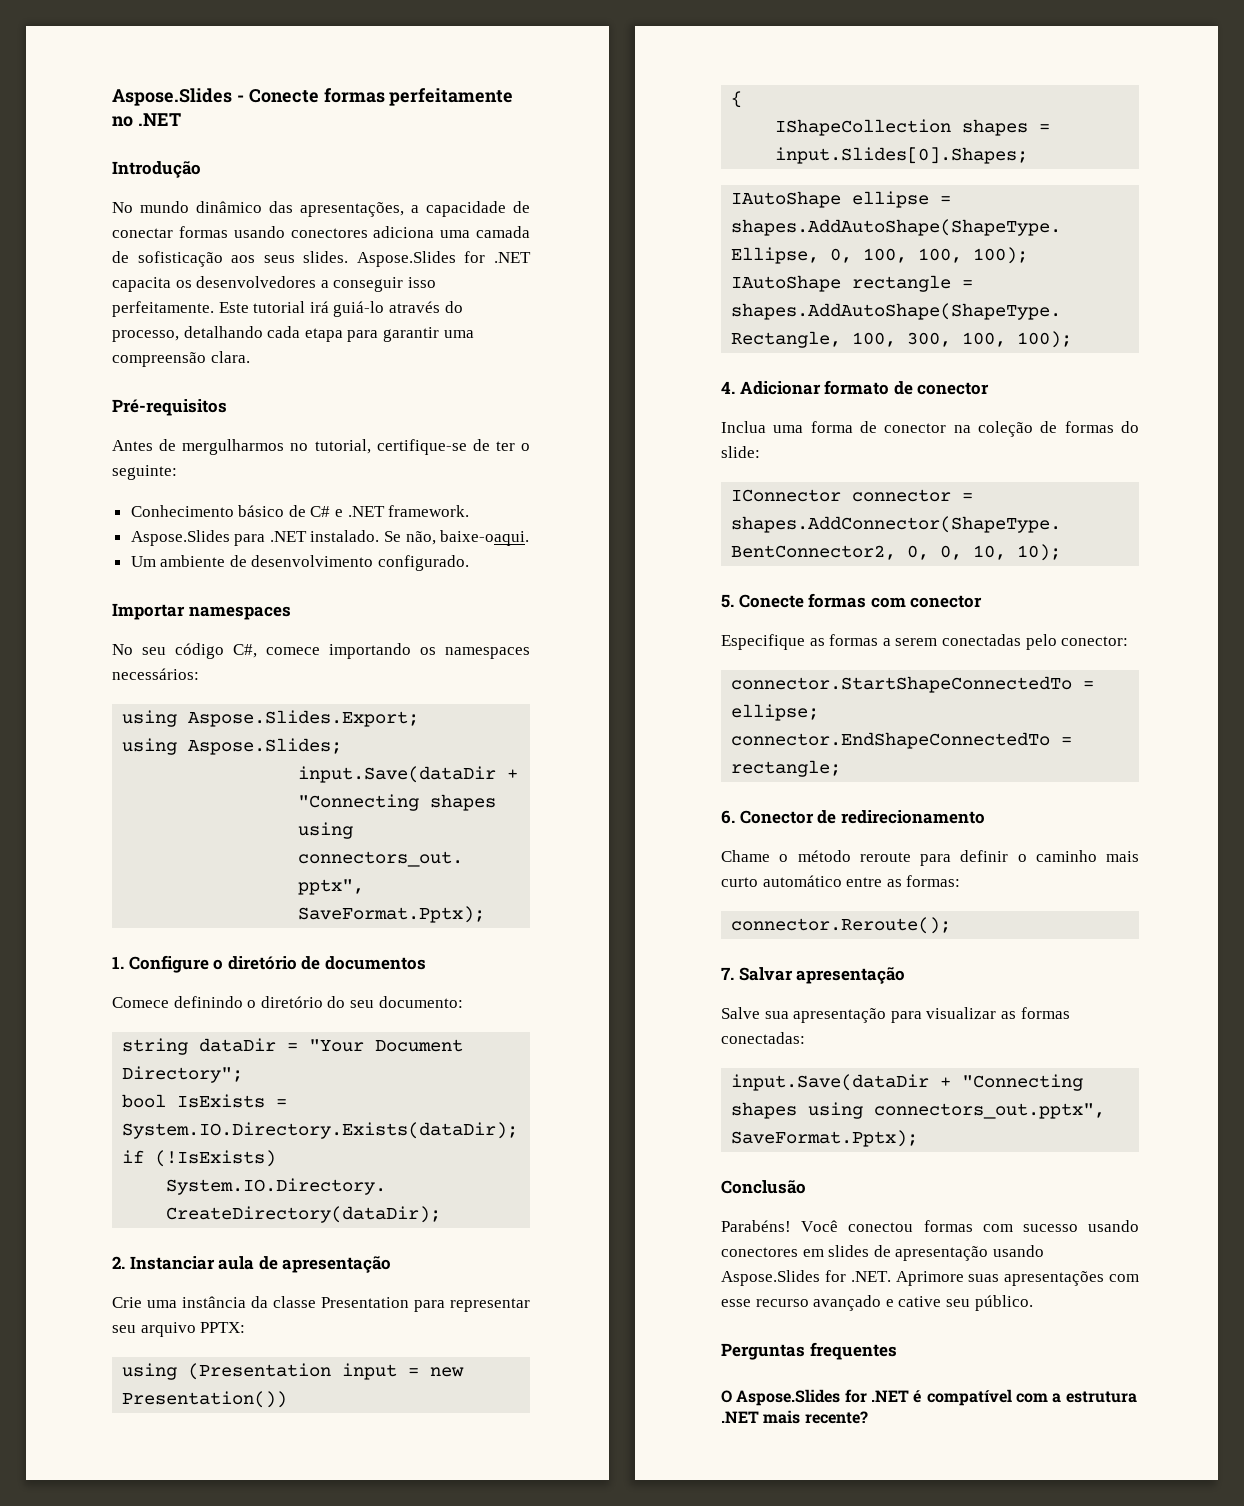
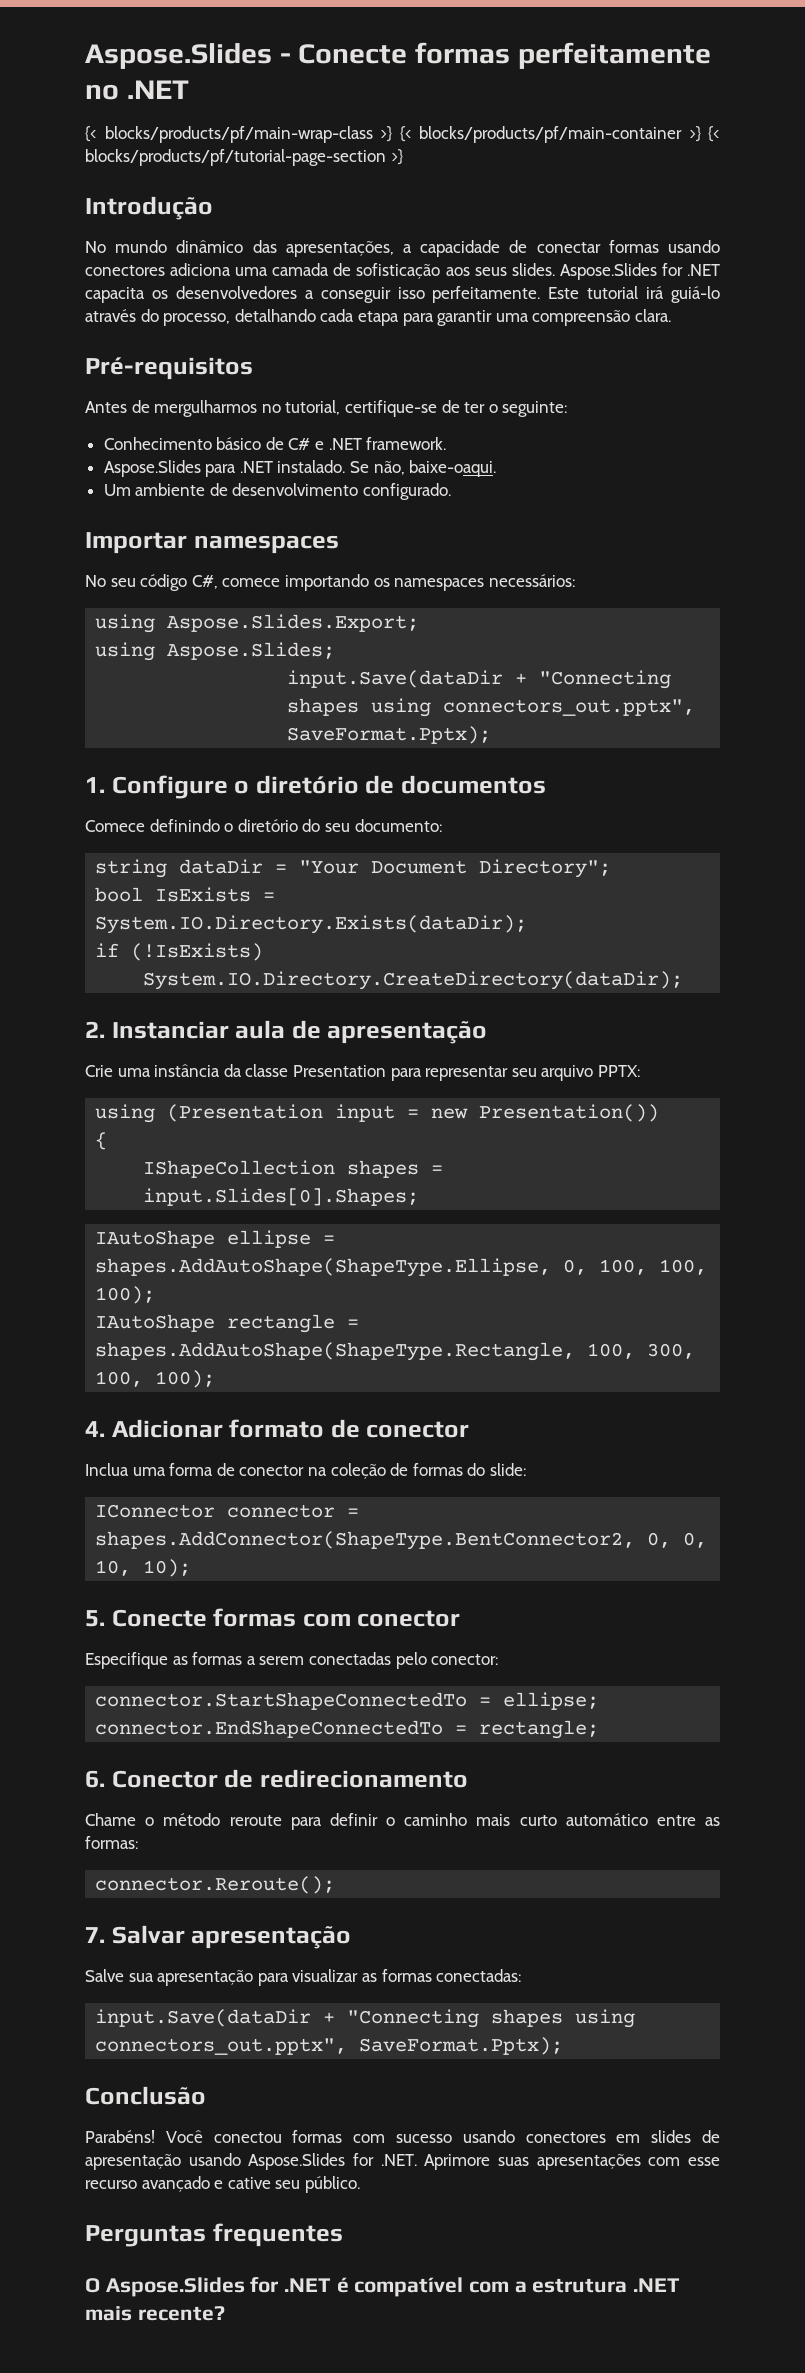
+ {< blocks/products/pf/main-wrap-class >} {< blocks/products/pf/main-container >} {< blocks/products/pf/tutorial-page-section >}

